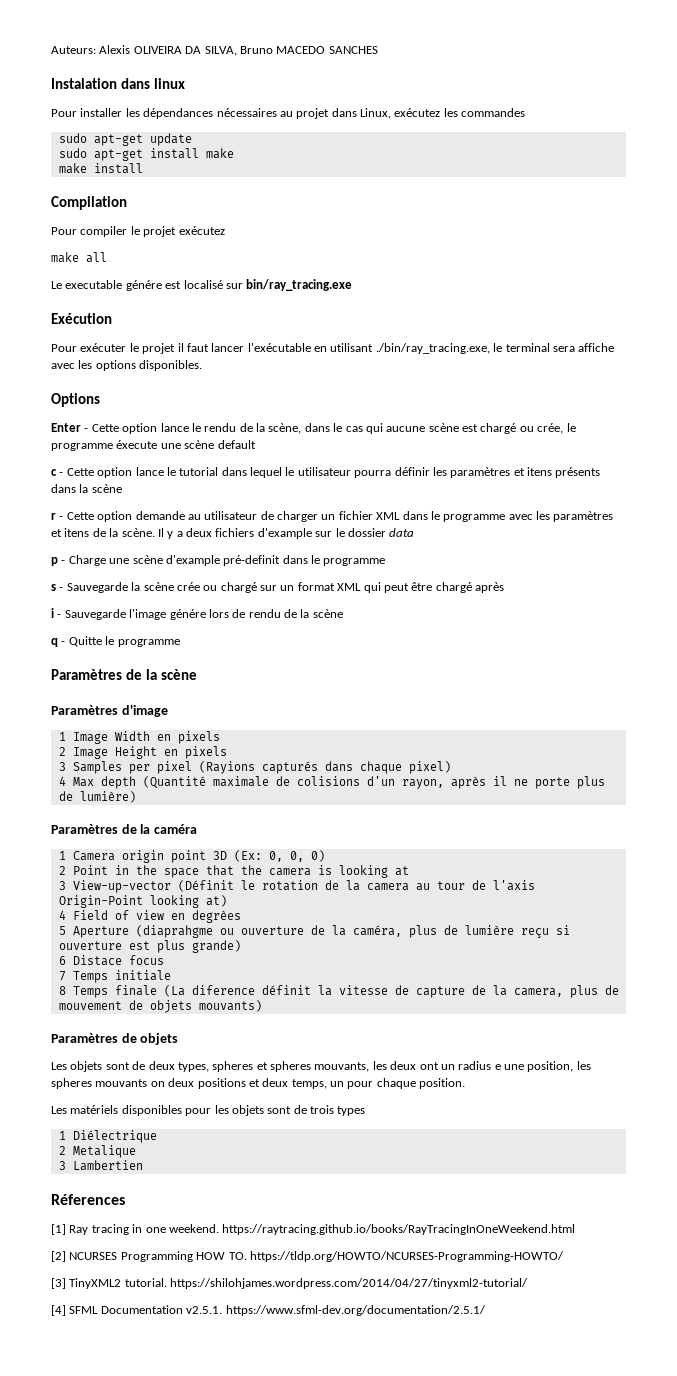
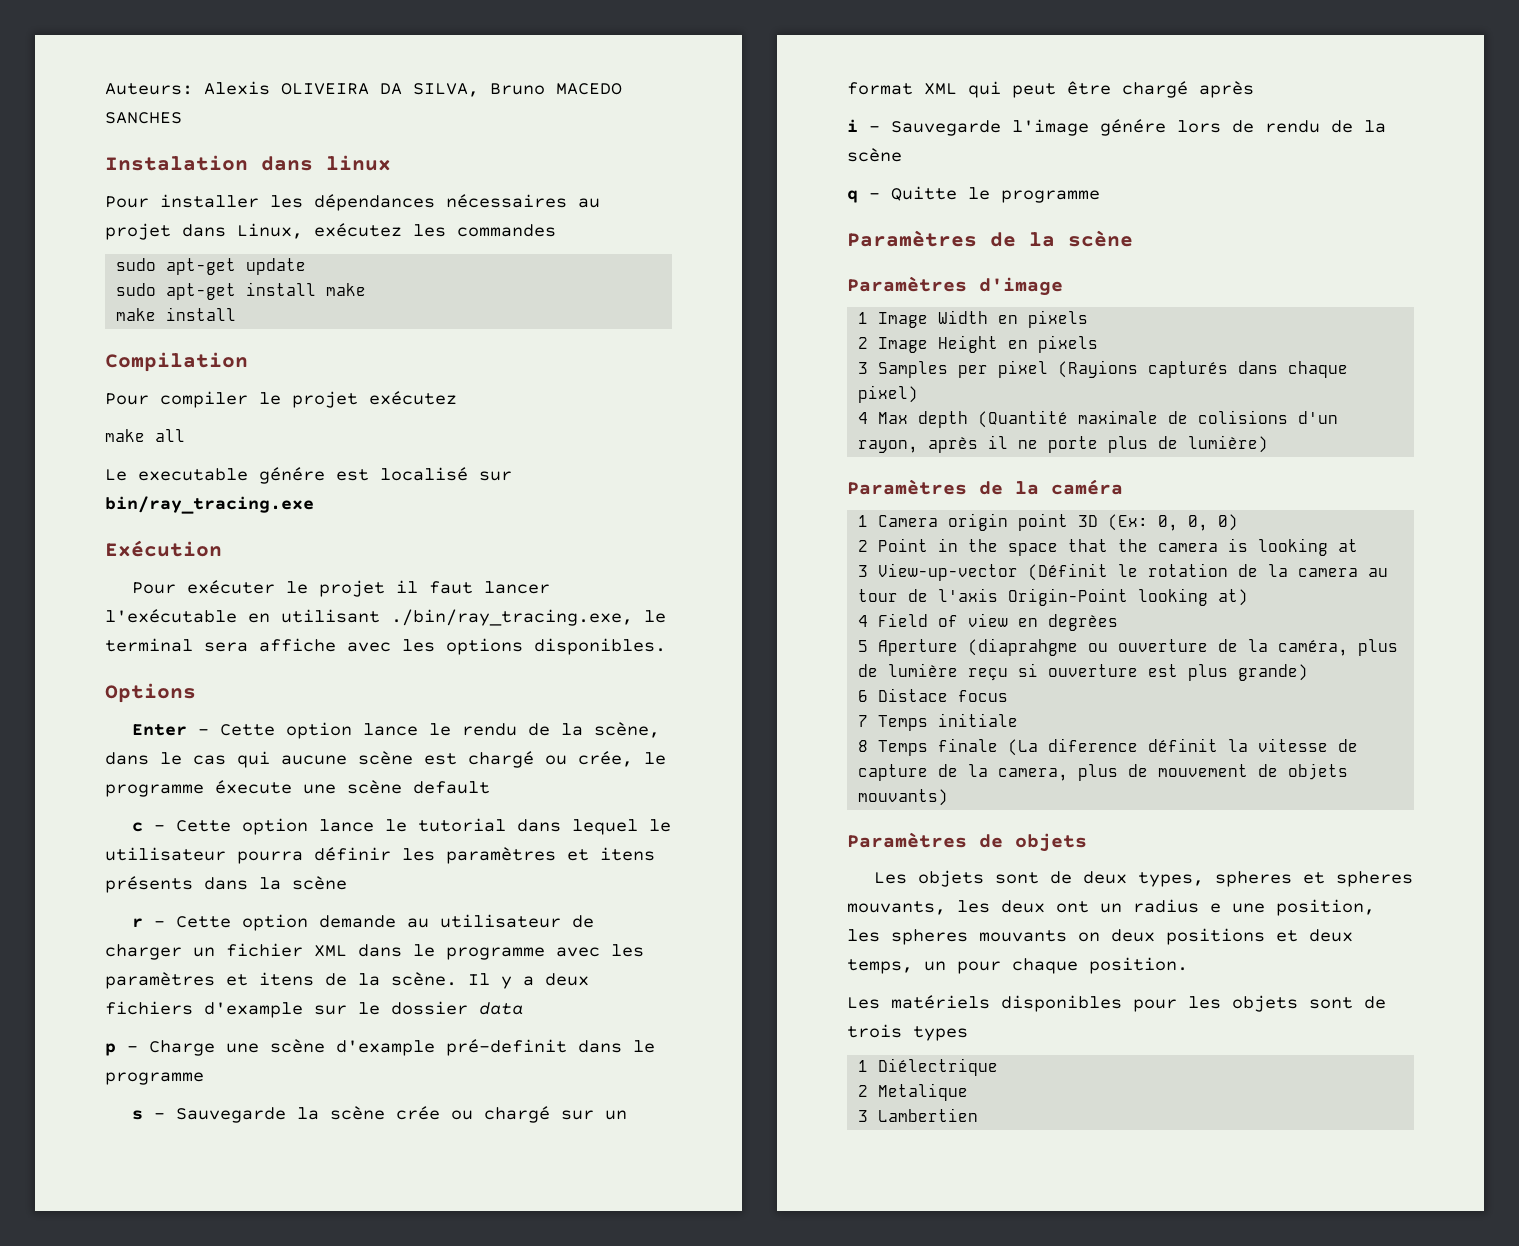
- Réferences
- [1] Ray tracing in one weekend. https://raytracing.github.io/books/RayTracingInOneWeekend.html
- [2] NCURSES Programming HOW TO. https://tldp.org/HOWTO/NCURSES-Programming-HOWTO/
- [3] TinyXML2 tutorial. https://shilohjames.wordpress.com/2014/04/27/tinyxml2-tutorial/
- [4] SFML Documentation v2.5.1. https://www.sfml-dev.org/documentation/2.5.1/

